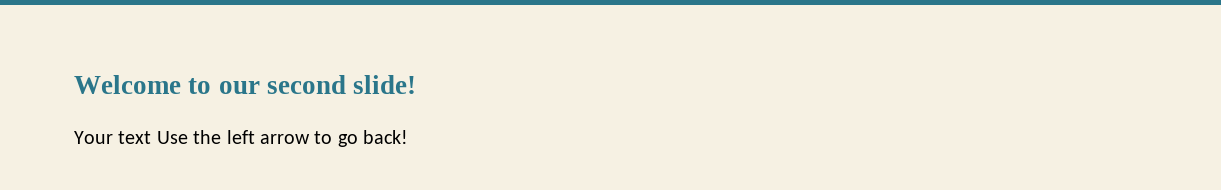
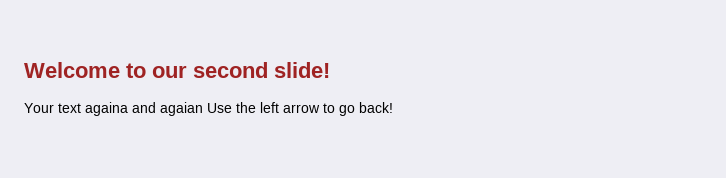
- Your text Use the left arrow to go back!
+ Your text againa and agaian Use the left arrow to go back!

